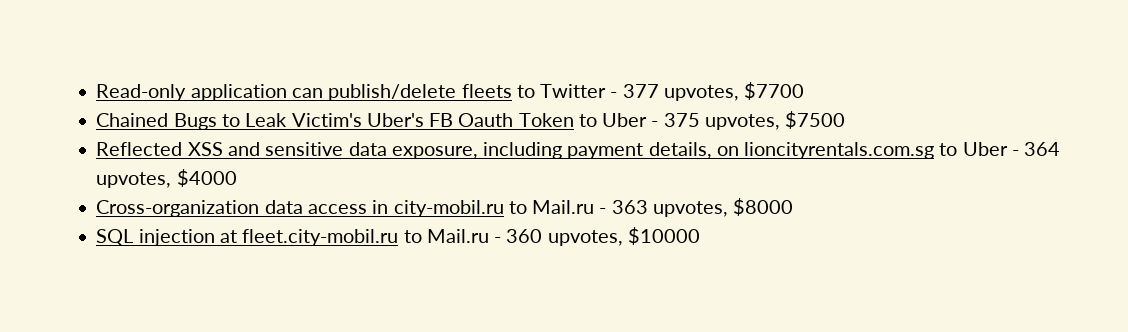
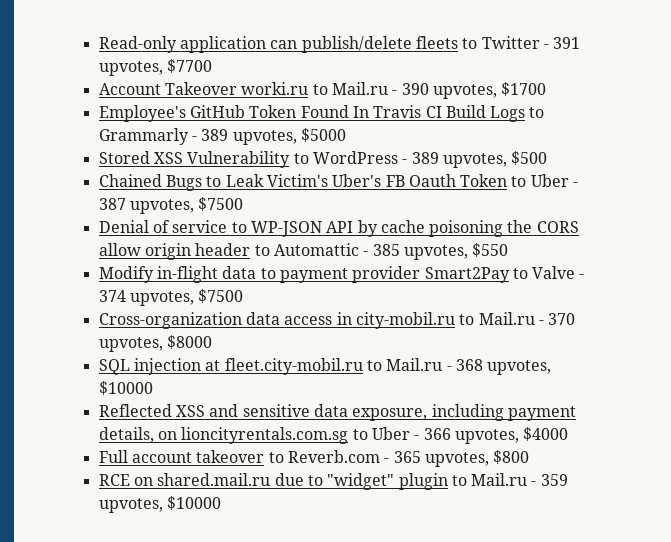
- Read-only application can publish/delete fleets to Twitter - 377 upvotes, $7700
+ Read-only application can publish/delete fleets to Twitter - 391 upvotes, $7700
+ Account Takeover worki.ru to Mail.ru - 390 upvotes, $1700
+ Employee's GitHub Token Found In Travis CI Build Logs to Grammarly - 389 upvotes, $5000
+ Stored XSS Vulnerability to WordPress - 389 upvotes, $500
- Chained Bugs to Leak Victim's Uber's FB Oauth Token to Uber - 375 upvotes, $7500
+ Chained Bugs to Leak Victim's Uber's FB Oauth Token to Uber - 387 upvotes, $7500
+ Denial of service to WP-JSON API by cache poisoning the CORS allow origin header to Automattic - 385 upvotes, $550
+ Modify in-flight data to payment provider Smart2Pay to Valve - 374 upvotes, $7500
+ Cross-organization data access in city-mobil.ru to Mail.ru - 370 upvotes, $8000
+ SQL injection at fleet.city-mobil.ru to Mail.ru - 368 upvotes, $10000
- Reflected XSS and sensitive data exposure, including payment details, on lioncityrentals.com.sg to Uber - 364 upvotes, $4000
+ Reflected XSS and sensitive data exposure, including payment details, on lioncityrentals.com.sg to Uber - 366 upvotes, $4000
- Cross-organization data access in city-mobil.ru to Mail.ru - 363 upvotes, $8000
- SQL injection at fleet.city-mobil.ru to Mail.ru - 360 upvotes, $10000
+ Full account takeover to Reverb.com - 365 upvotes, $800
+ RCE on shared.mail.ru due to "widget" plugin to Mail.ru - 359 upvotes, $10000

